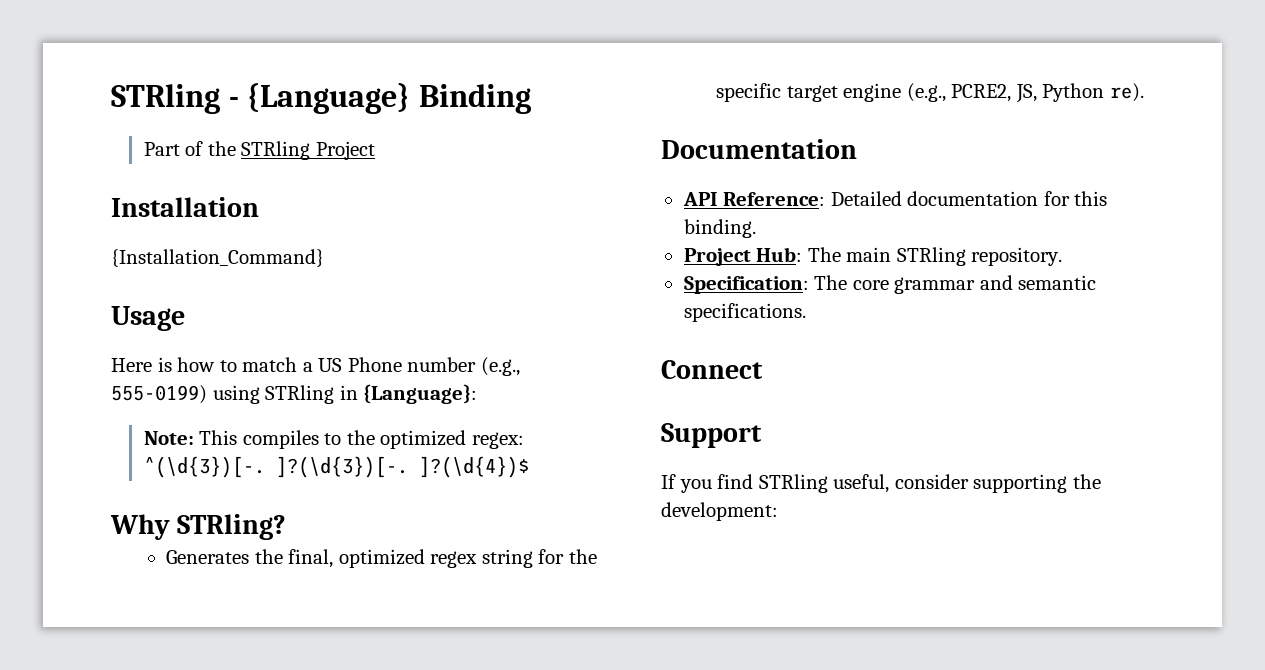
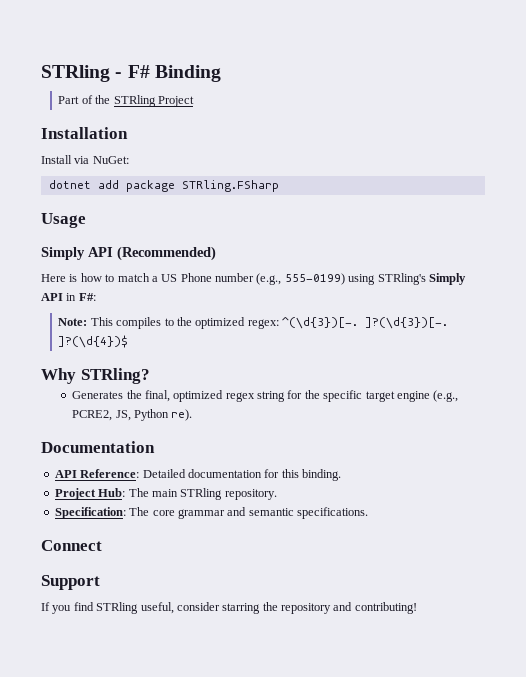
- STRling - {Language} Binding
+ STRling - F# Binding
- {Installation_Command}
+ Install via NuGet:
+ dotnet add package STRling.FSharp
  Usage
+ Simply API (Recommended)
- Here is how to match a US Phone number (e.g., 555-0199) using STRling in {Language}:
+ Here is how to match a US Phone number (e.g., 555-0199) using STRling's Simply API in F#:
- If you find STRling useful, consider supporting the development:
+ If you find STRling useful, consider starring the repository and contributing!

